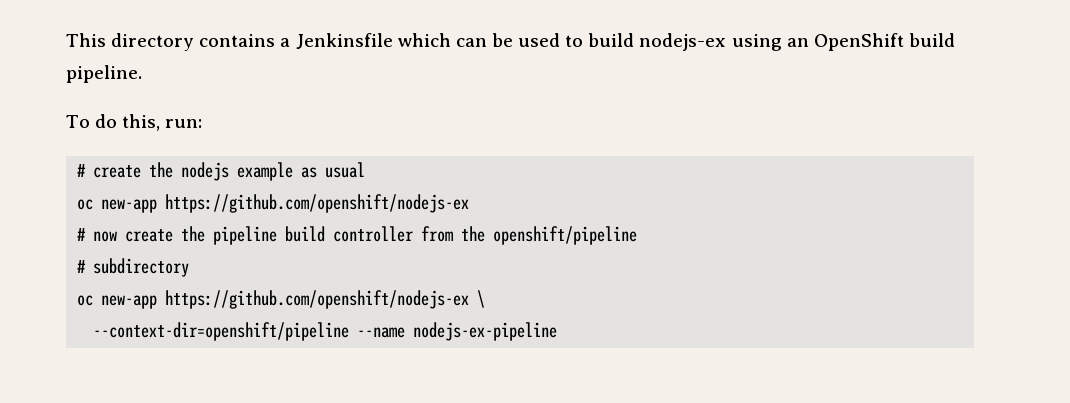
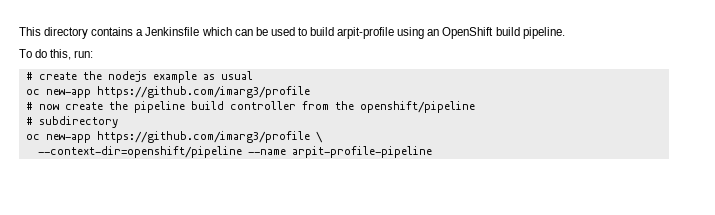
- This directory contains a Jenkinsfile which can be used to build nodejs-ex using an OpenShift build pipeline.
+ This directory contains a Jenkinsfile which can be used to build arpit-profile using an OpenShift build pipeline.
  # create the nodejs example as usual
- oc new-app https://github.com/openshift/nodejs-ex
+ oc new-app https://github.com/imarg3/profile
- oc new-app https://github.com/openshift/nodejs-ex \
+ oc new-app https://github.com/imarg3/profile \
- --context-dir=openshift/pipeline --name nodejs-ex-pipeline
+ --context-dir=openshift/pipeline --name arpit-profile-pipeline

